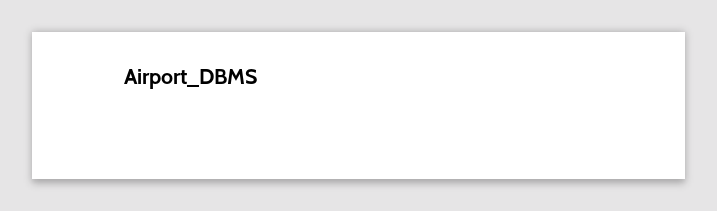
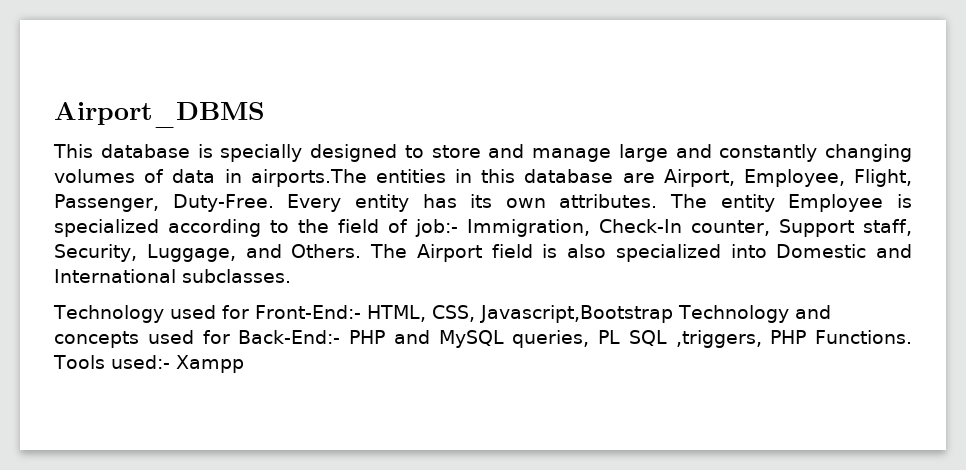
+ This database is specially designed to store and manage large and constantly changing volumes of data in airports.The entities in this database are Airport, Employee, Flight, Passenger, Duty-Free. Every entity has its own attributes. The entity Employee is specialized according to the field of job:- Immigration, Check-In counter, Support staff, Security, Luggage, and Others. The Airport field is also specialized into Domestic and International subclasses.
+ Technology used for Front-End:- HTML, CSS, Javascript,Bootstrap Technology and concepts used for Back-End:- PHP and MySQL queries, PL SQL ,triggers, PHP Functions. Tools used:- Xampp

